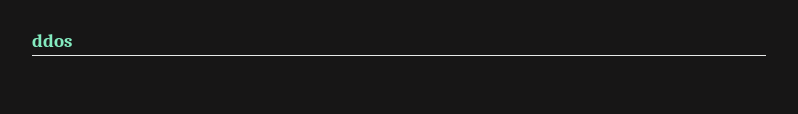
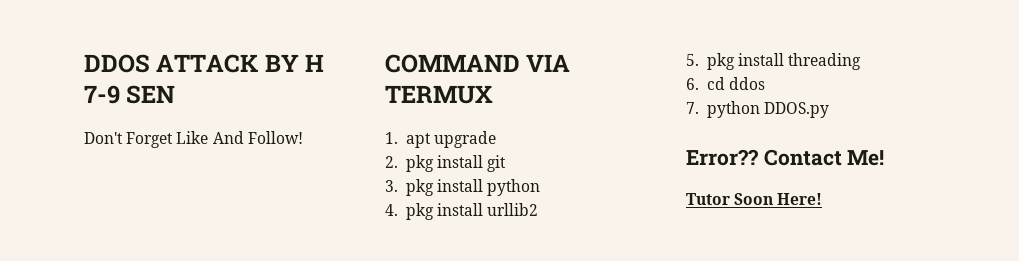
- ddos
+ DDOS ATTACK BY H 7-9 SEN
+ Don't Forget Like And Follow!
+ COMMAND VIA TERMUX
+ 1. apt upgrade
+ 2. pkg install git
+ 3. pkg install python
+ 4. pkg install urllib2
+ 5. pkg install threading
+ 6. cd ddos
+ 7. python DDOS.py
+ Error?? Contact Me!
+ Tutor Soon Here!

